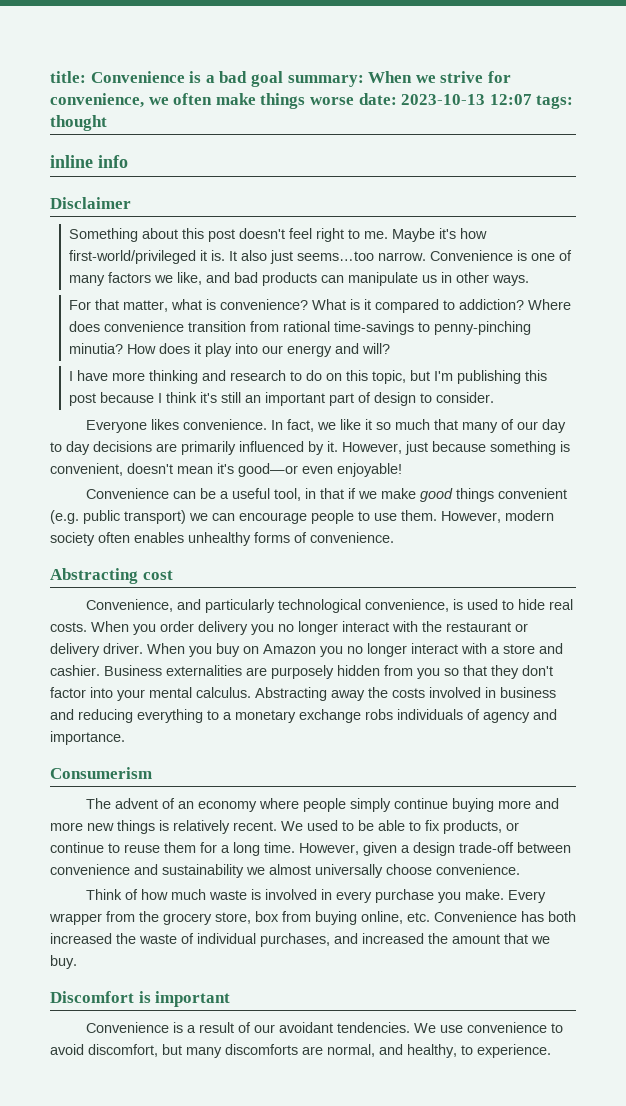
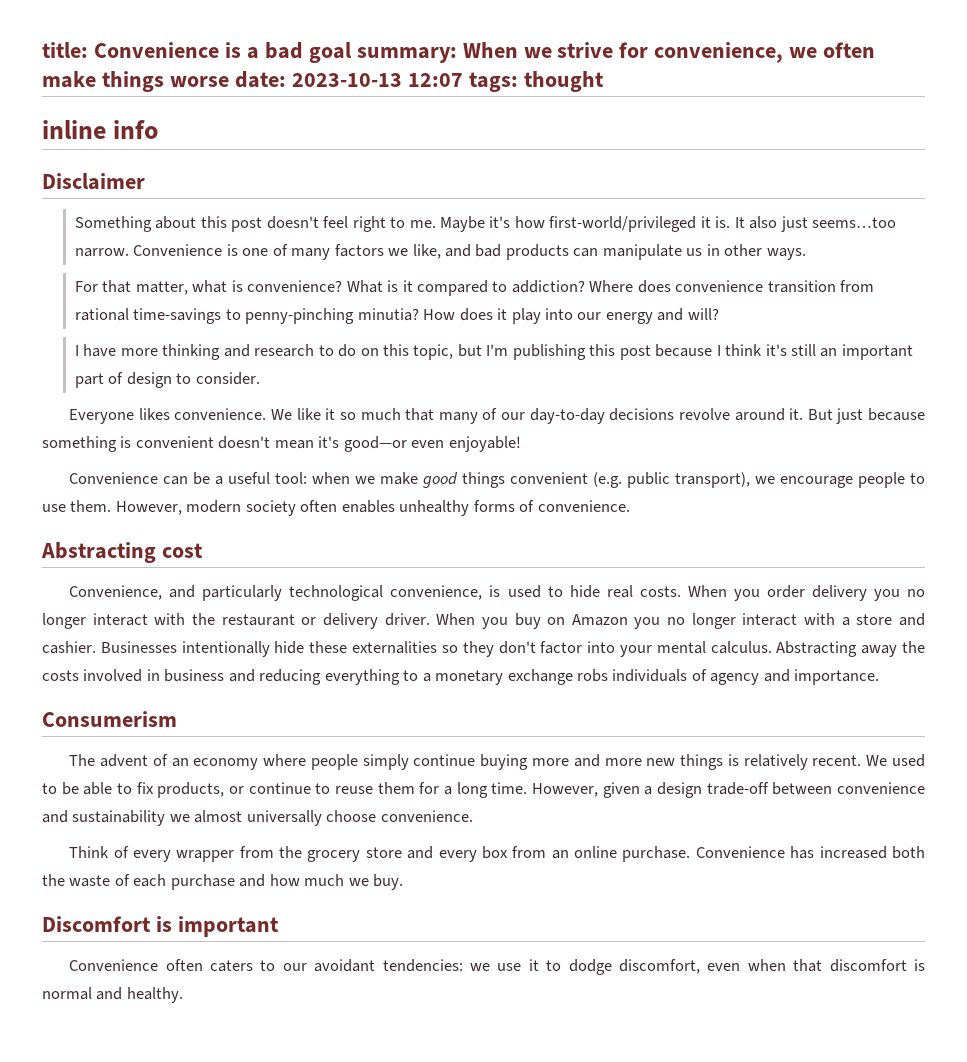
- In fact, we like it so much that many of our day to day decisions are primarily influenced by it. However, just because something is convenient, doesn't mean it's good—or even enjoyable!
+ We like it so much that many of our day-to-day decisions revolve around it. But just because something is convenient doesn't mean it's good—or even enjoyable!
- Convenience can be a useful tool, in that if we make good things convenient (e.g. public transport) we can encourage people to use them.
+ Convenience can be a useful tool: when we make good things convenient (e.g. public transport), we encourage people to use them.
- Business externalities are purposely hidden from you so that they don't factor into your mental calculus.
+ Businesses intentionally hide these externalities so they don't factor into your mental calculus.
- Think of how much waste is involved in every purchase you make. Every wrapper from the grocery store, box from buying online, etc. Convenience has both increased the waste of individual purchases, and increased the amount that we buy.
+ Think of every wrapper from the grocery store and every box from an online purchase. Convenience has increased both the waste of each purchase and how much we buy.
- Convenience is a result of our avoidant tendencies. We use convenience to avoid discomfort, but many discomforts are normal, and healthy, to experience.
+ Convenience often caters to our avoidant tendencies: we use it to dodge discomfort, even when that discomfort is normal and healthy.

